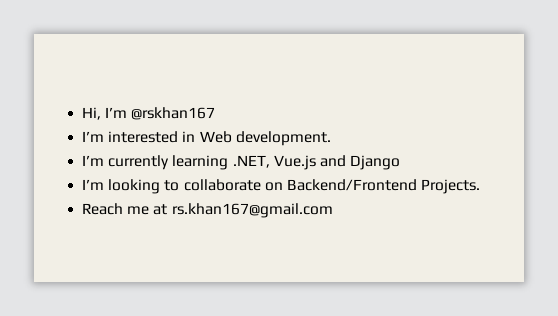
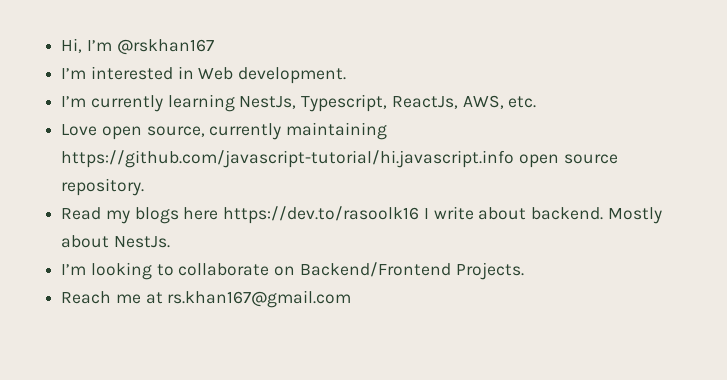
- I’m currently learning .NET, Vue.js and Django
+ I’m currently learning NestJs, Typescript, ReactJs, AWS, etc.
+ Love open source, currently maintaining https://github.com/javascript-tutorial/hi.javascript.info open source repository.
+ Read my blogs here https://dev.to/rasoolk16 I write about backend. Mostly about NestJs.

